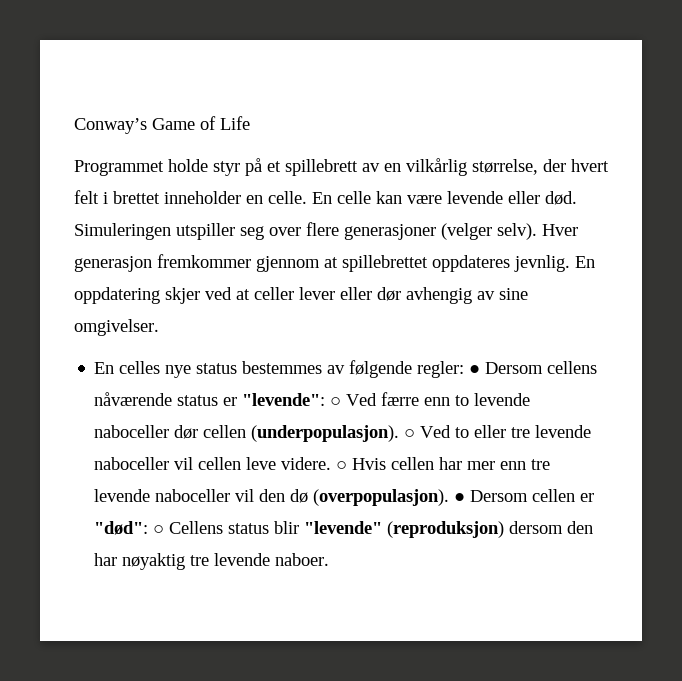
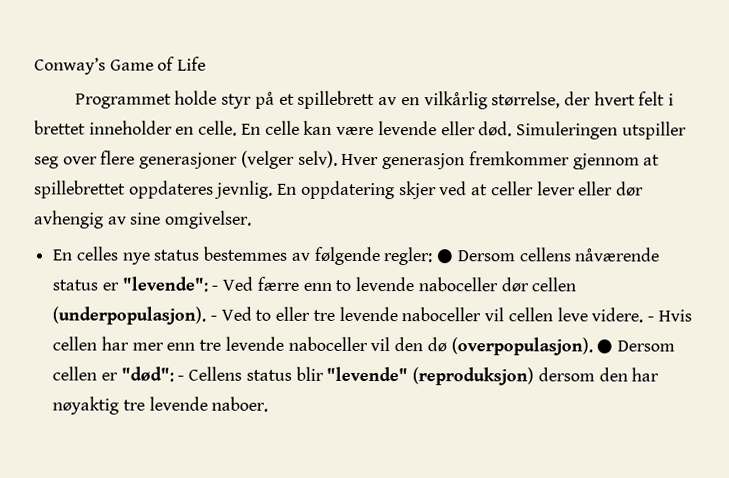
- En celles nye status bestemmes av følgende regler: ● Dersom cellens nåværende status er "levende": ○ Ved færre enn to levende naboceller dør cellen (underpopulasjon).
+ En celles nye status bestemmes av følgende regler: ● Dersom cellens nåværende status er "levende": - Ved færre enn to levende naboceller dør cellen (underpopulasjon).
- ○ Ved to eller tre levende naboceller vil cellen leve videre.
+ - Ved to eller tre levende naboceller vil cellen leve videre.
- ○ Hvis cellen har mer enn tre levende naboceller vil den dø (overpopulasjon).
+ - Hvis cellen har mer enn tre levende naboceller vil den dø (overpopulasjon).
- ● Dersom cellen er "død": ○ Cellens status blir "levende" (reproduksjon) dersom den har nøyaktig tre levende naboer.
+ ● Dersom cellen er "død": - Cellens status blir "levende" (reproduksjon) dersom den har nøyaktig tre levende naboer.

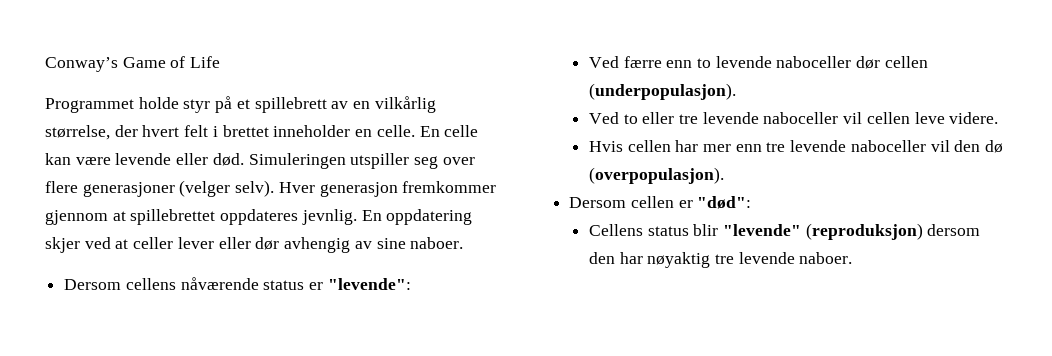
- En oppdatering skjer ved at celler lever eller dør avhengig av sine omgivelser.
- En celles nye status bestemmes av følgende regler: ● Dersom cellens nåværende status er "levende": - Ved færre enn to levende naboceller dør cellen (underpopulasjon). - Ved to eller tre levende naboceller vil cellen leve videre. - Hvis cellen har mer enn tre levende naboceller vil den dø (overpopulasjon). ● Dersom cellen er "død": - Cellens status blir "levende" (reproduksjon) dersom den har nøyaktig tre levende naboer.
+ En oppdatering skjer ved at celler lever eller dør avhengig av sine naboer.
+ Dersom cellens nåværende status er "levende":
+ Ved færre enn to levende naboceller dør cellen (underpopulasjon).
+ Ved to eller tre levende naboceller vil cellen leve videre.
+ Hvis cellen har mer enn tre levende naboceller vil den dø (overpopulasjon).
+ Dersom cellen er "død":
+ Cellens status blir "levende" (reproduksjon) dersom den har nøyaktig tre levende naboer.

